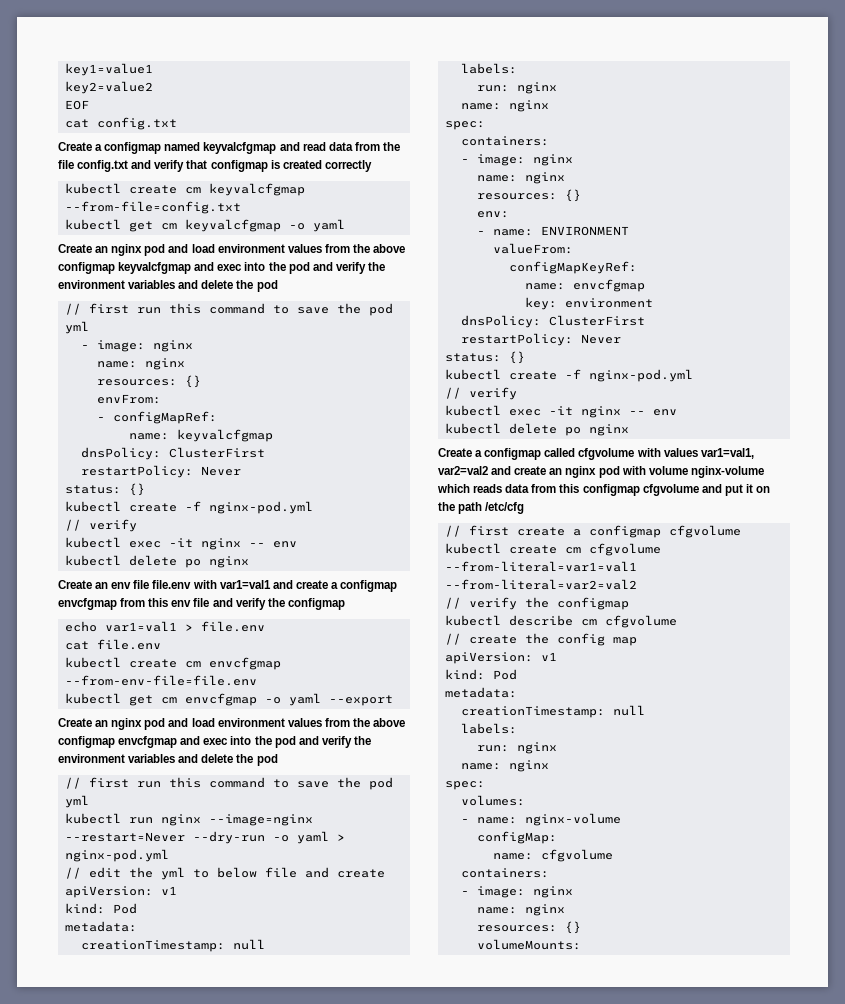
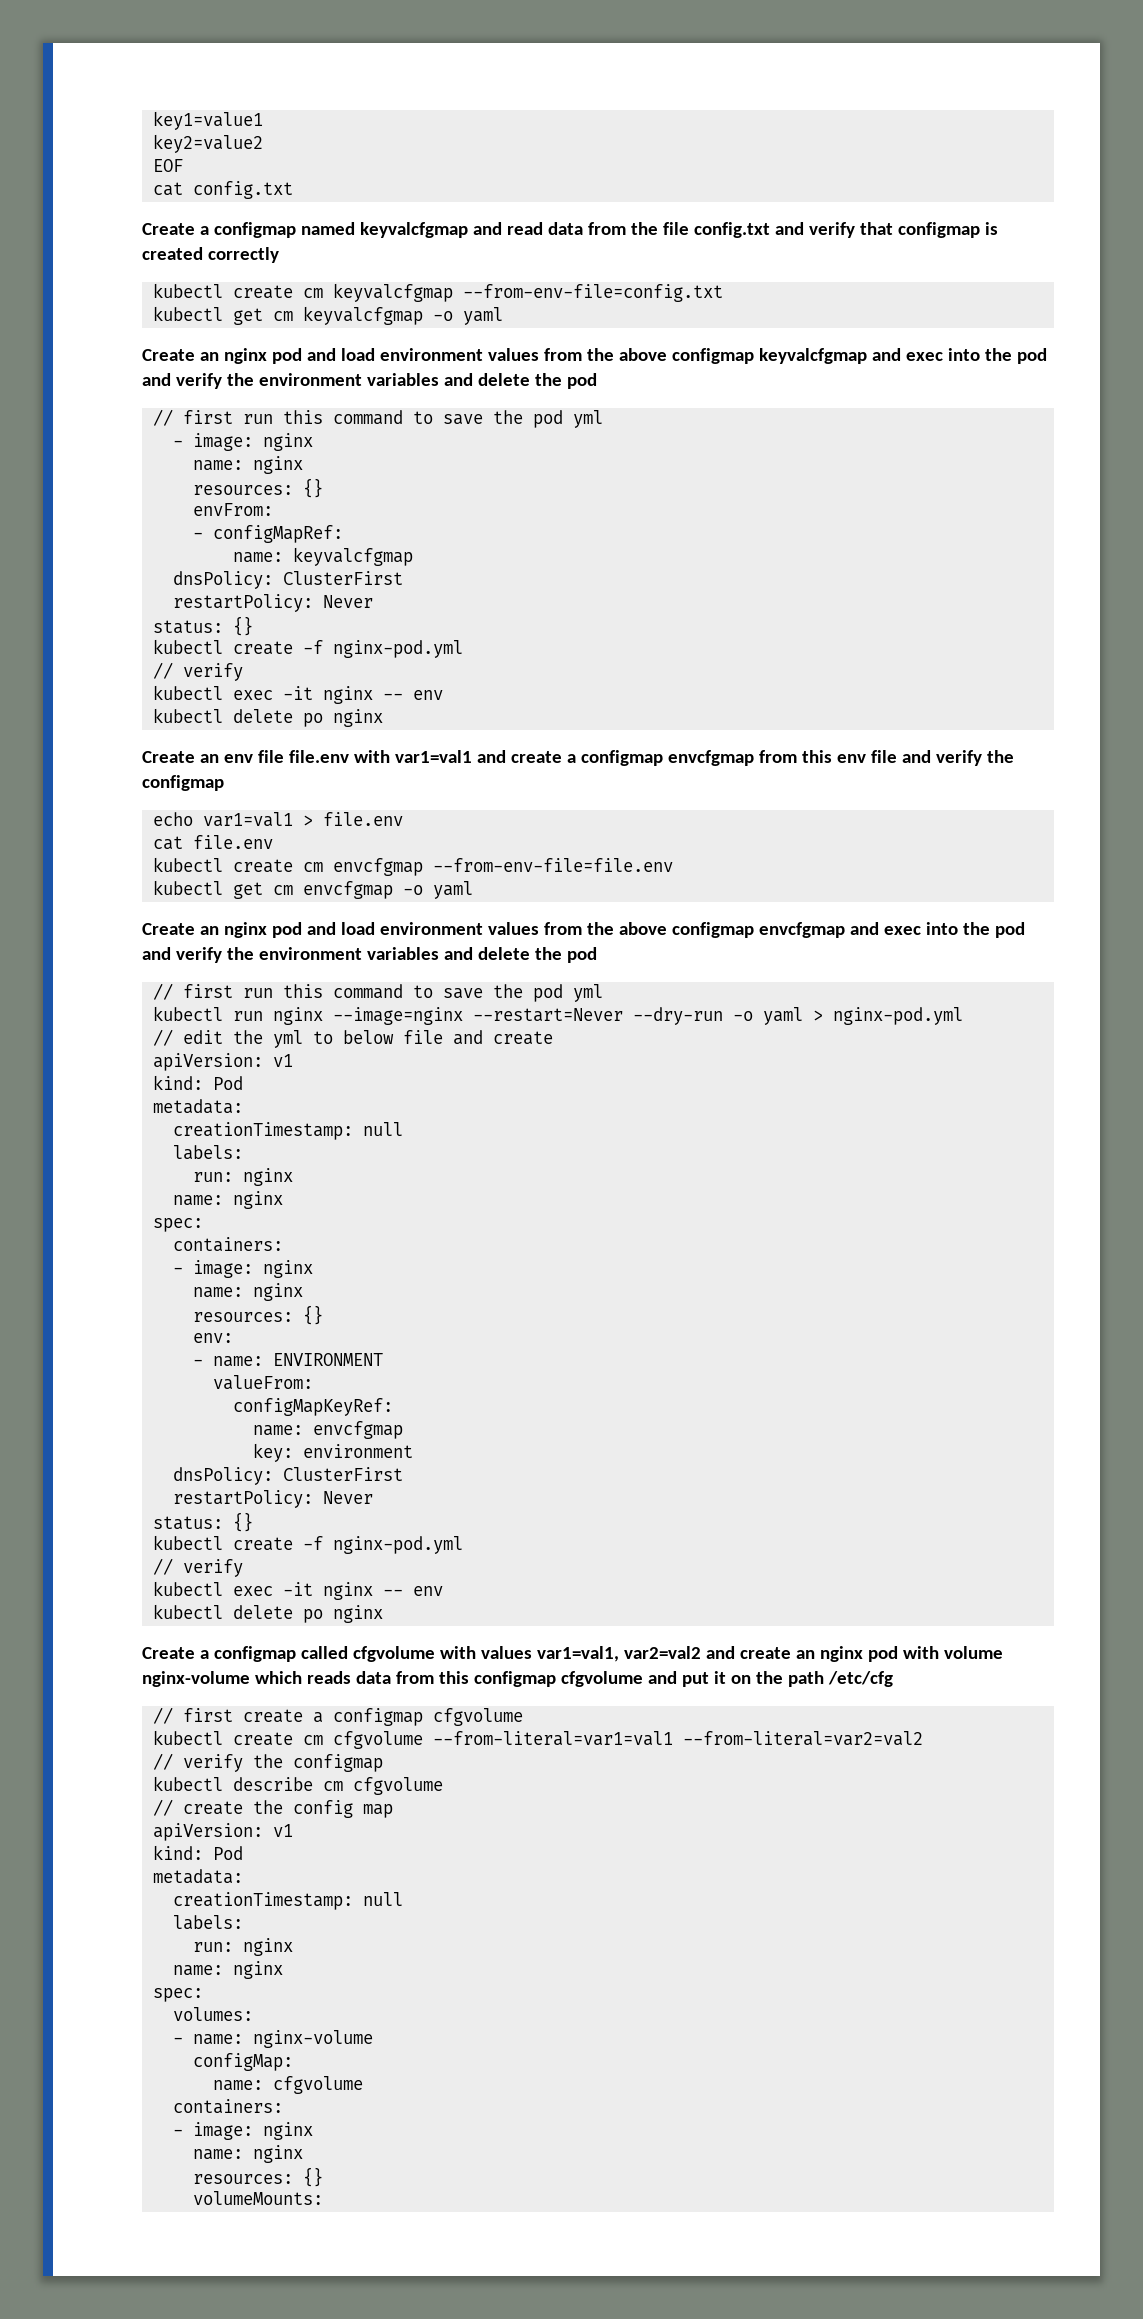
- kubectl create cm keyvalcfgmap --from-file=config.txt
+ kubectl create cm keyvalcfgmap --from-env-file=config.txt
- kubectl get cm envcfgmap -o yaml --export
+ kubectl get cm envcfgmap -o yaml

